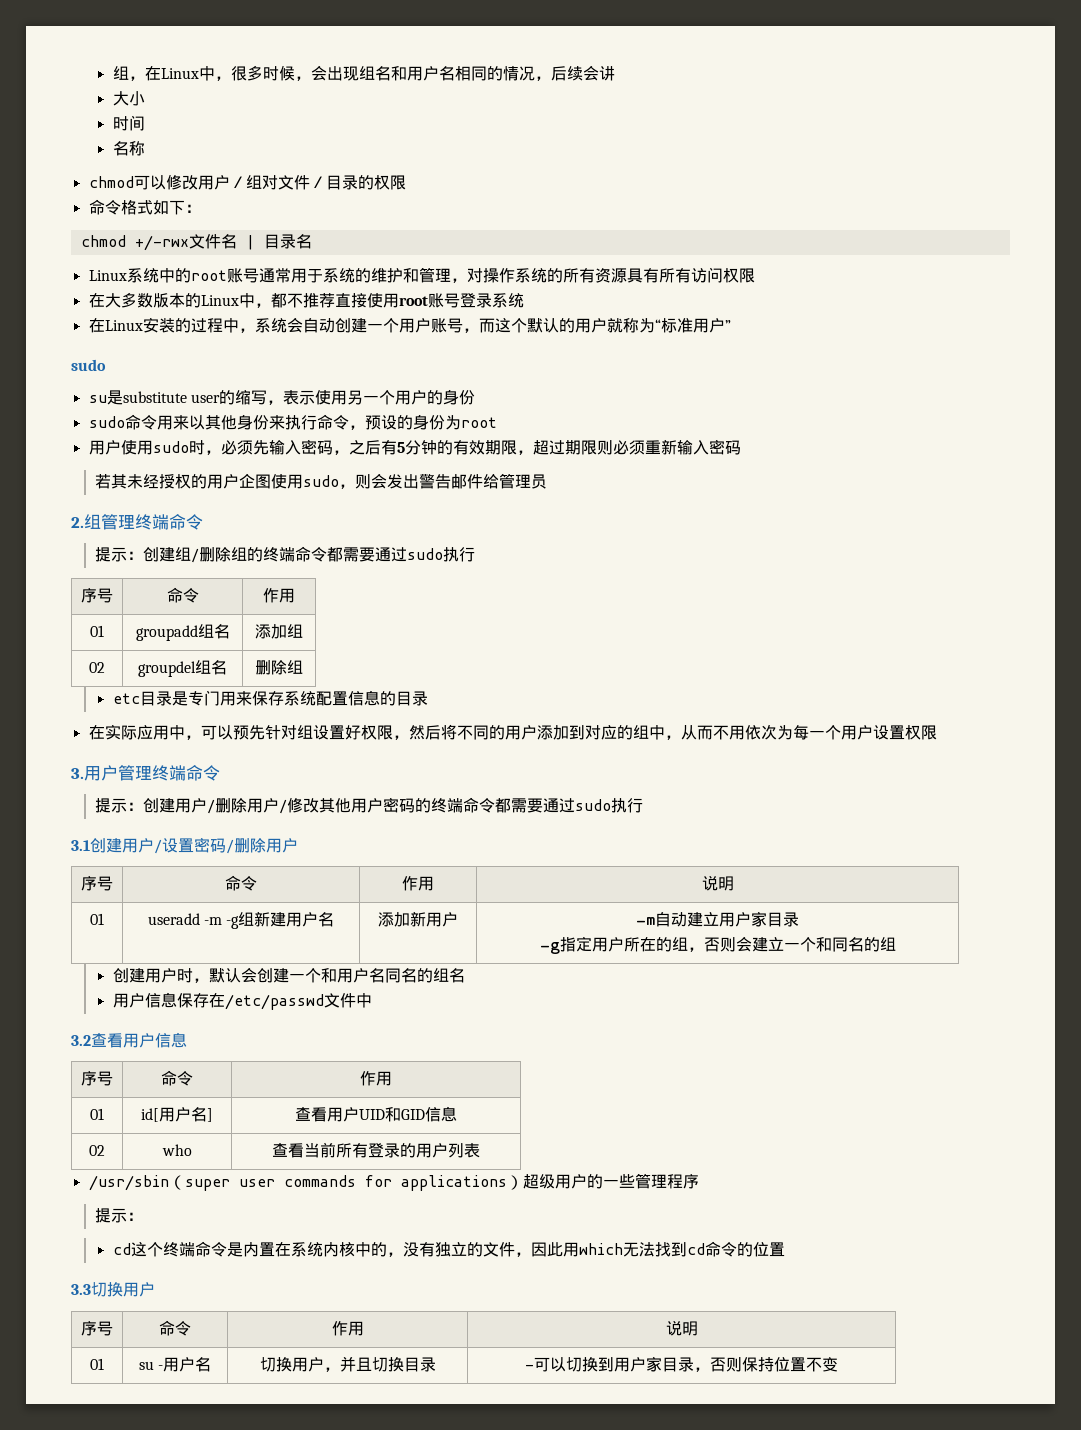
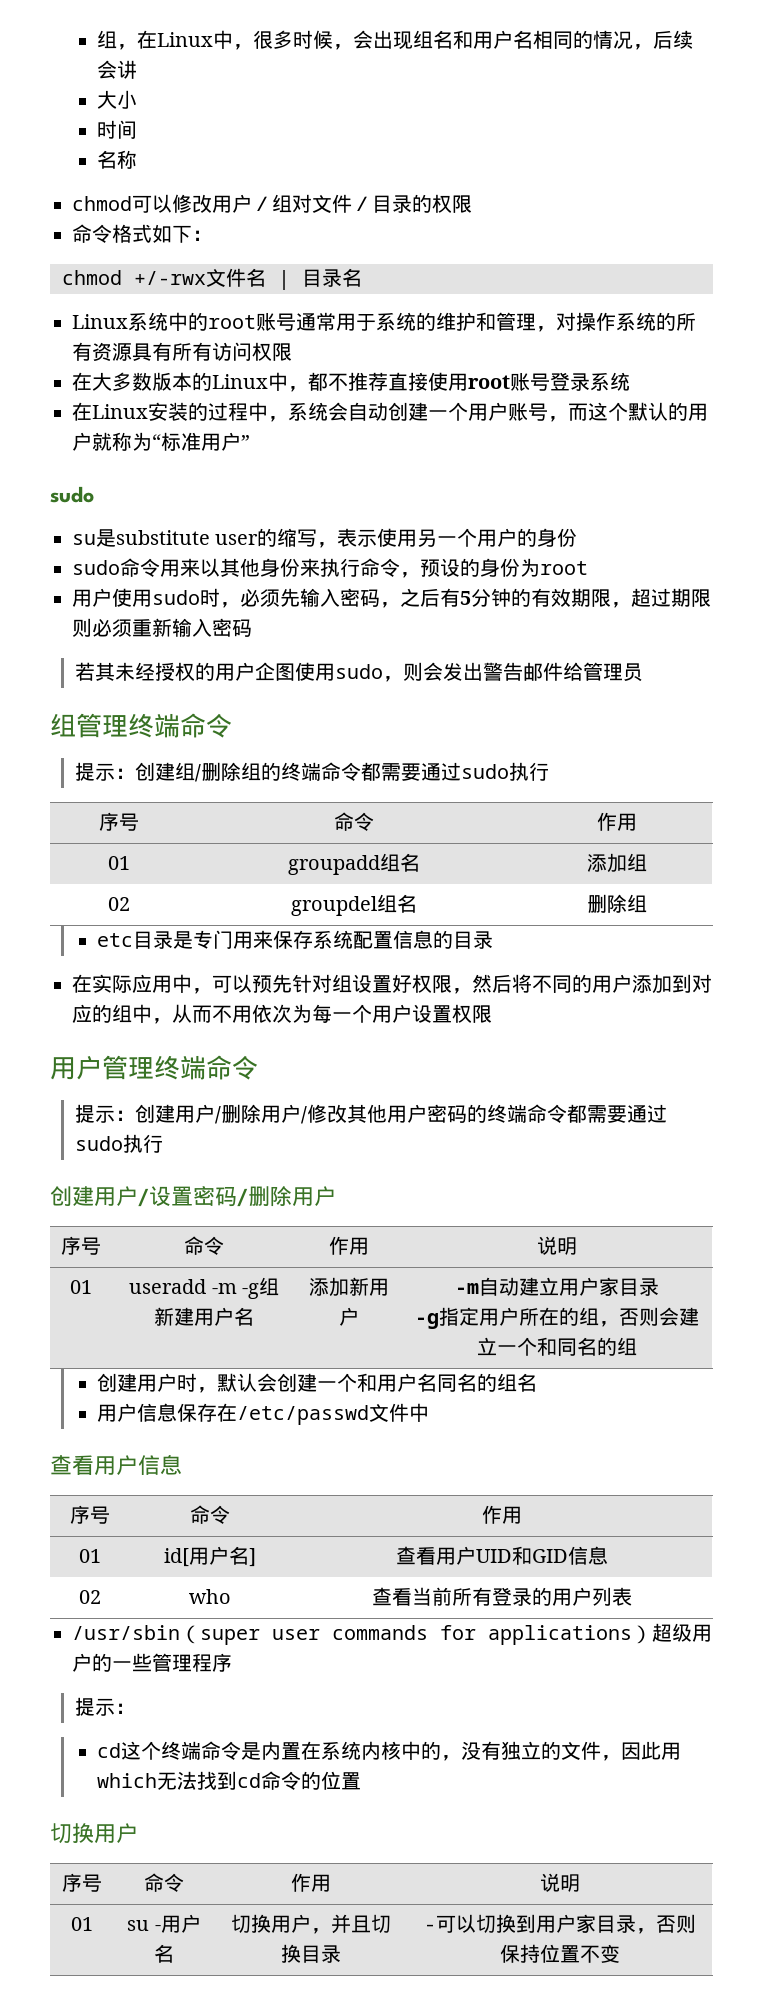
- 2.组管理终端命令
+ 组管理终端命令
- 3.用户管理终端命令
+ 用户管理终端命令
- 3.1创建用户/设置密码/删除用户
+ 创建用户/设置密码/删除用户
- 3.2查看用户信息
+ 查看用户信息
  cd这个终端命令是内置在系统内核中的，没有独立的文件，因此用which无法找到cd命令的位置
- 3.3切换用户
+ 切换用户

